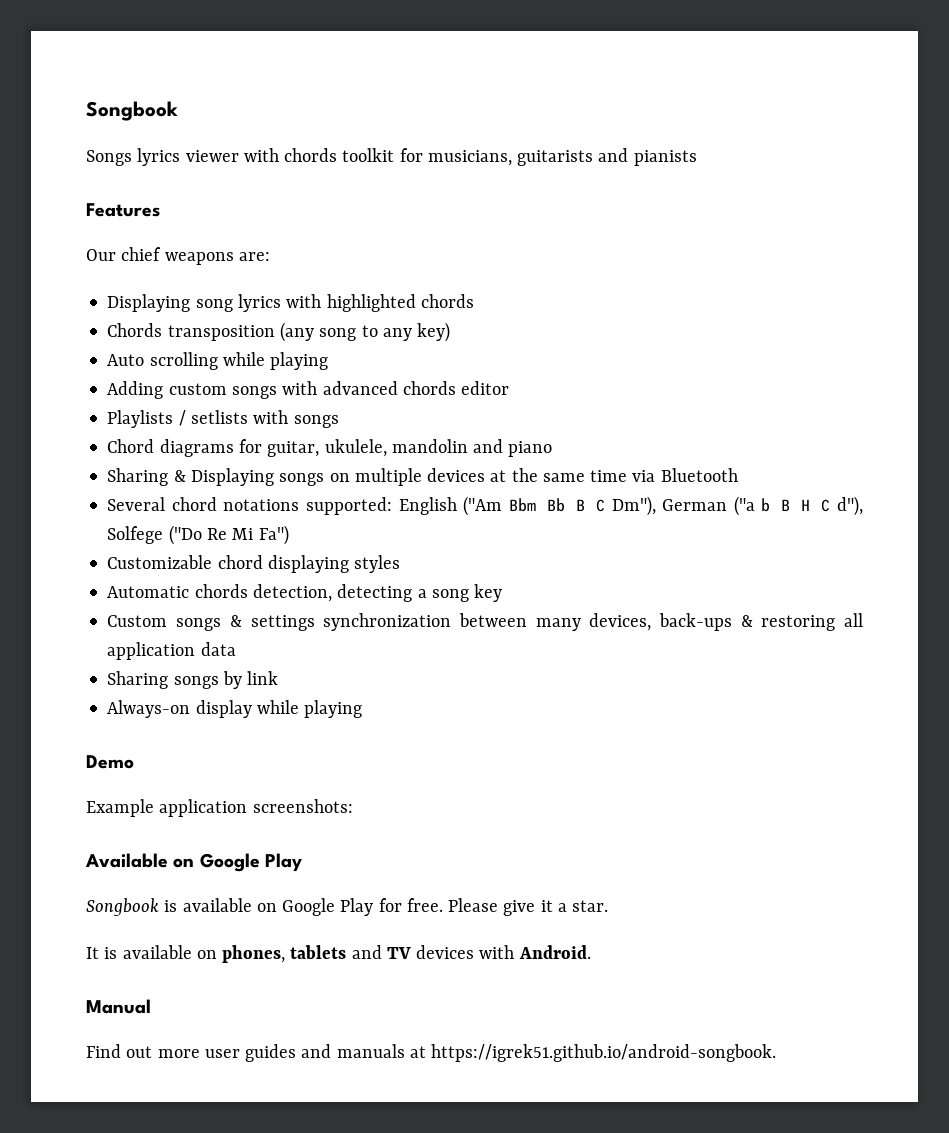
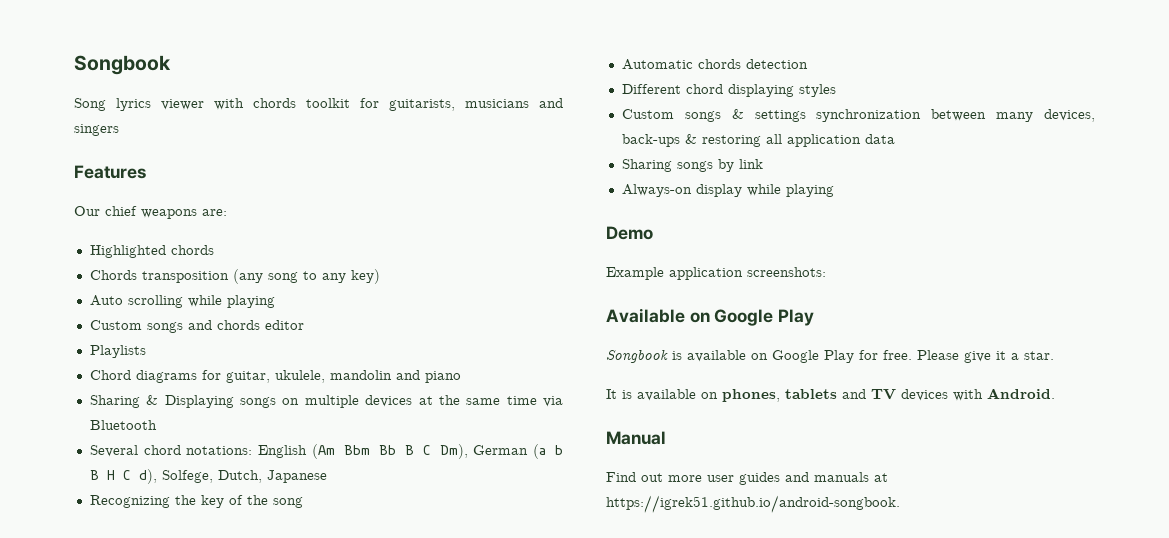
- Songs lyrics viewer with chords toolkit for musicians, guitarists and pianists
+ Song lyrics viewer with chords toolkit for guitarists, musicians and singers
- Displaying song lyrics with highlighted chords
+ Highlighted chords
- Adding custom songs with advanced chords editor
+ Custom songs and chords editor
- Playlists / setlists with songs
+ Playlists
- Several chord notations supported: English ("Am Bbm Bb B C Dm"), German ("a b B H C d"), Solfege ("Do Re Mi Fa")
- Customizable chord displaying styles
- Automatic chords detection, detecting a song key
+ Several chord notations: English (Am Bbm Bb B C Dm), German (a b B H C d), Solfege, Dutch, Japanese
+ Recognizing the key of the song
+ Automatic chords detection
+ Different chord displaying styles

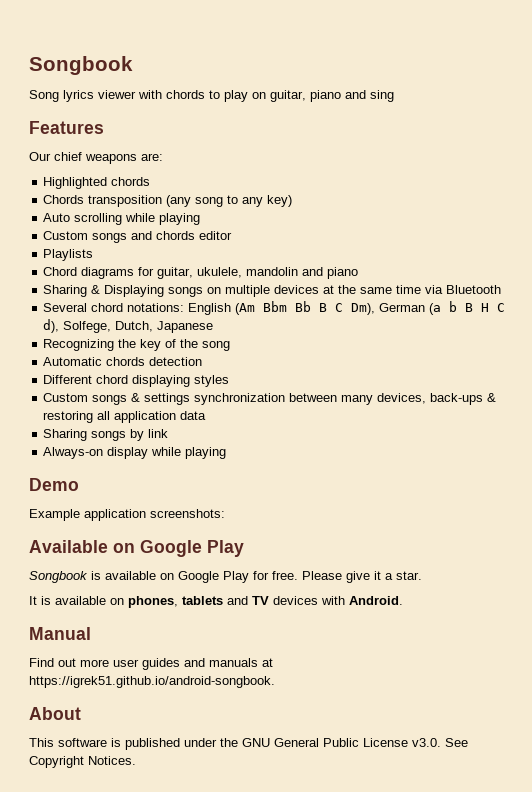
- Song lyrics viewer with chords toolkit for guitarists, musicians and singers
+ Song lyrics viewer with chords to play on guitar, piano and sing
+ About
+ This software is published under the GNU General Public License v3.0. See Copyright Notices.

